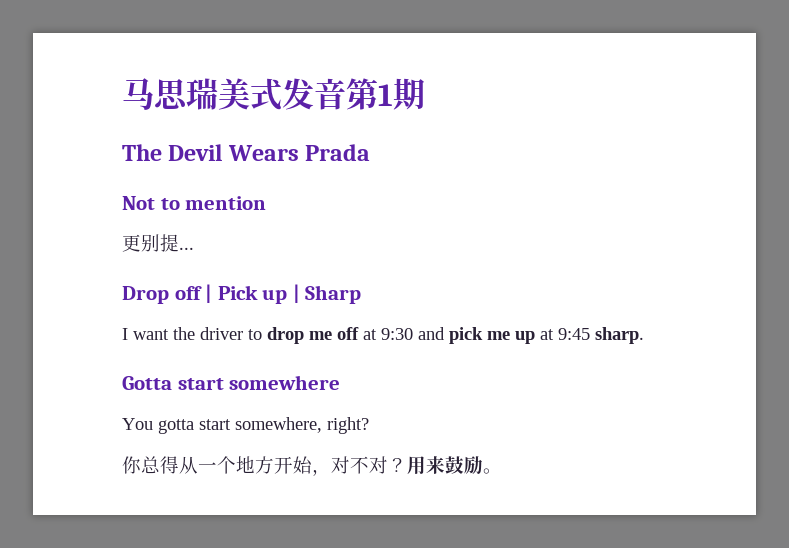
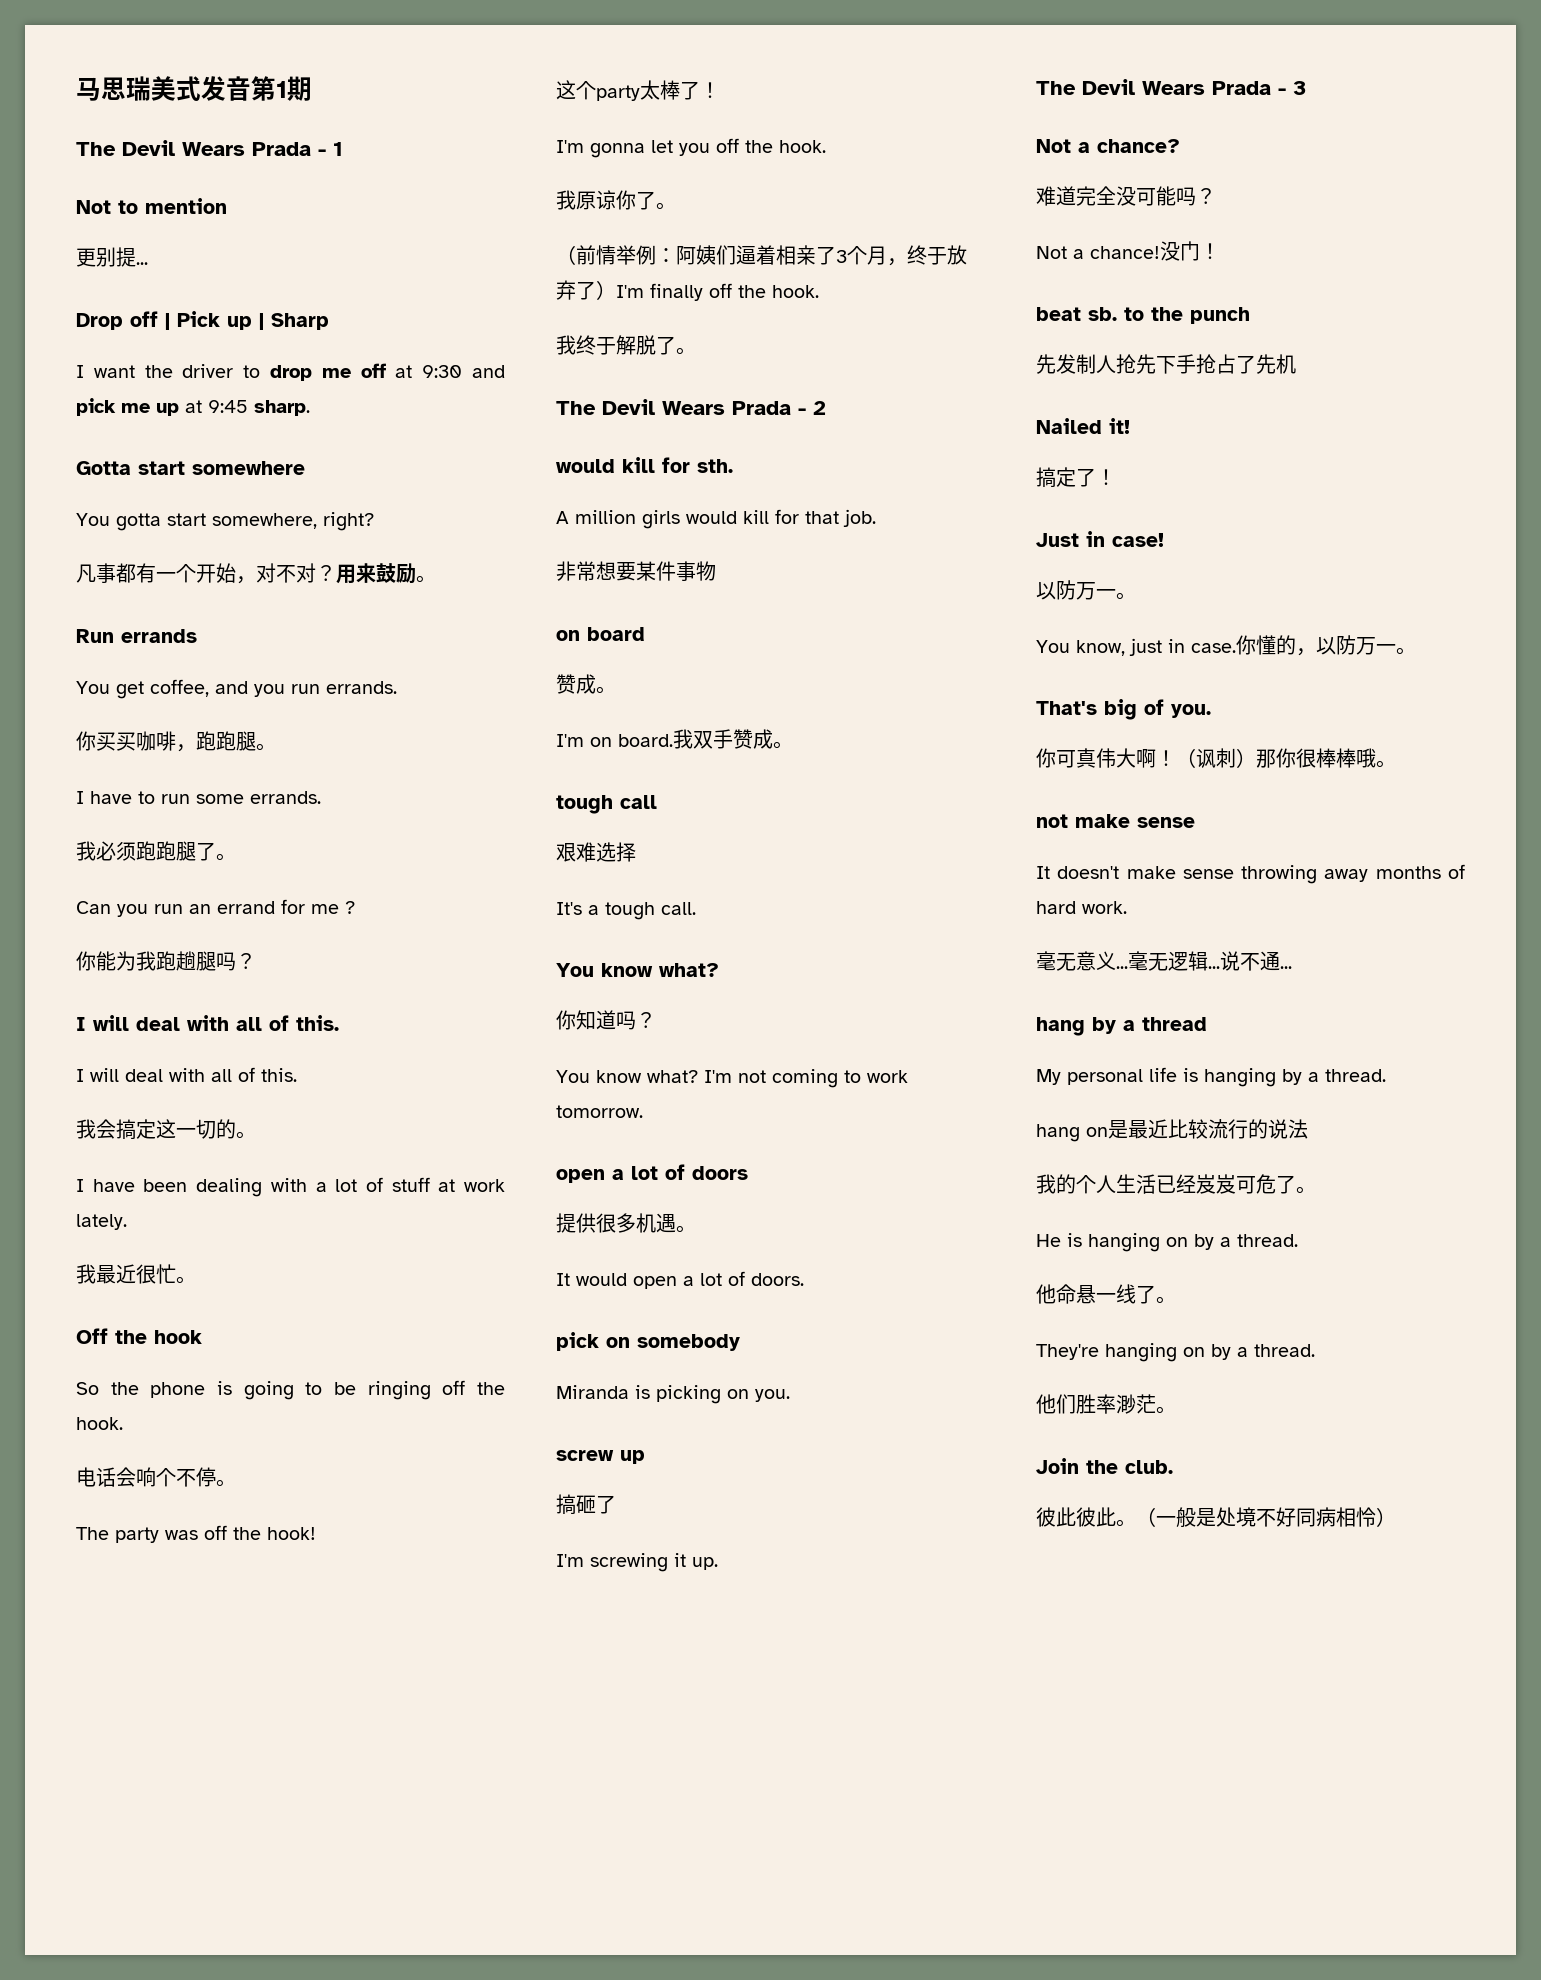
- The Devil Wears Prada
+ The Devil Wears Prada - 1
- 你总得从一个地方开始，对不对？
+ 凡事都有一个开始，对不对？
+ Run errands
+ You get coffee, and you run errands.
+ 你买买咖啡，跑跑腿。
+ I have to run some errands.
+ 我必须跑跑腿了。
+ Can you run an errand for me ?
+ 你能为我跑趟腿吗？
+ I will deal with all of this.
+ I will deal with all of this.
+ 我会搞定这一切的。
+ I have been dealing with a lot of stuff at work lately.
+ 我最近很忙。
+ Off the hook
+ So the phone is going to be ringing off the hook.
+ 电话会响个不停。
+ The party was off the hook!
+ 这个party太棒了！
+ I'm gonna let you off the hook.
+ 我原谅你了。
+ （前情举例：阿姨们逼着相亲了3个月，终于放弃了）I'm finally off the hook.
+ 我终于解脱了。
+ The Devil Wears Prada - 2
+ would kill for sth.
+ A million girls would kill for that job.
+ 非常想要某件事物
+ on board
+ 赞成。
+ I'm on board.我双手赞成。
+ tough call
+ 艰难选择
+ It's a tough call.
+ You know what?
+ 你知道吗？
+ You know what? I'm not coming to work tomorrow.
+ open a lot of doors
+ 提供很多机遇。
+ It would open a lot of doors.
+ pick on somebody
+ Miranda is picking on you.
+ screw up
+ 搞砸了
+ I'm screwing it up.
+ The Devil Wears Prada - 3
+ Not a chance?
+ 难道完全没可能吗？
+ Not a chance!没门！
+ beat sb. to the punch
+ 先发制人抢先下手抢占了先机
+ Nailed it!
+ 搞定了！
+ Just in case!
+ 以防万一。
+ You know, just in case.你懂的，以防万一。
+ That's big of you.
+ 你可真伟大啊！（讽刺）那你很棒棒哦。
+ not make sense
+ It doesn't make sense throwing away months of hard work.
+ 毫无意义...毫无逻辑...说不通...
+ hang by a thread
+ My personal life is hanging by a thread.
+ hang on是最近比较流行的说法
+ 我的个人生活已经岌岌可危了。
+ He is hanging on by a thread.
+ 他命悬一线了。
+ They're hanging on by a thread.
+ 他们胜率渺茫。
+ Join the club.
+ 彼此彼此。（一般是处境不好同病相怜）

